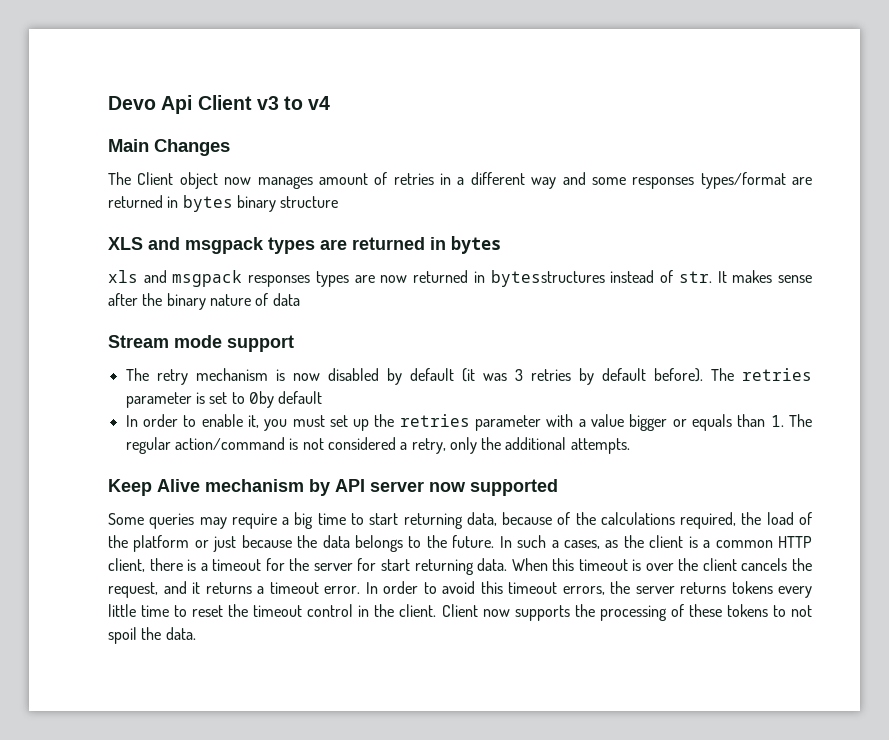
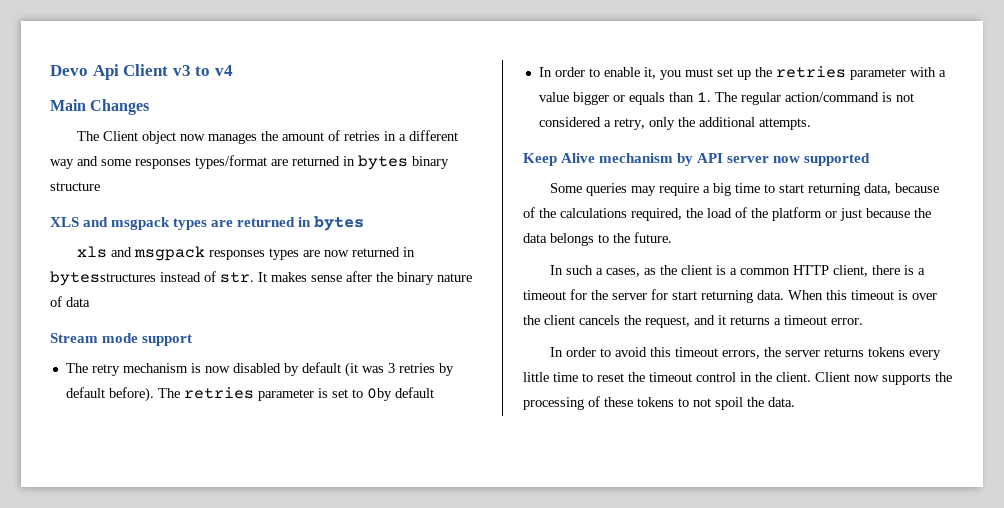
- The Client object now manages amount of retries in a different way and some responses types/format are returned in bytes binary structure
+ The Client object now manages the amount of retries in a different way and some responses types/format are returned in bytes binary structure
- Some queries may require a big time to start returning data, because of the calculations required, the load of the platform or just because the data belongs to the future. In such a cases, as the client is a common HTTP client, there is a timeout for the server for start returning data.
+ Some queries may require a big time to start returning data, because of the calculations required, the load of the platform or just because the data belongs to the future.
+ In such a cases, as the client is a common HTTP client, there is a timeout for the server for start returning data.
- When this timeout is over the client cancels the request, and it returns a timeout error. In order to avoid this timeout errors, the server returns tokens every little time to reset the timeout control in the client.
+ When this timeout is over the client cancels the request, and it returns a timeout error.
+ In order to avoid this timeout errors, the server returns tokens every little time to reset the timeout control in the client.

